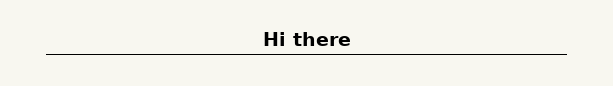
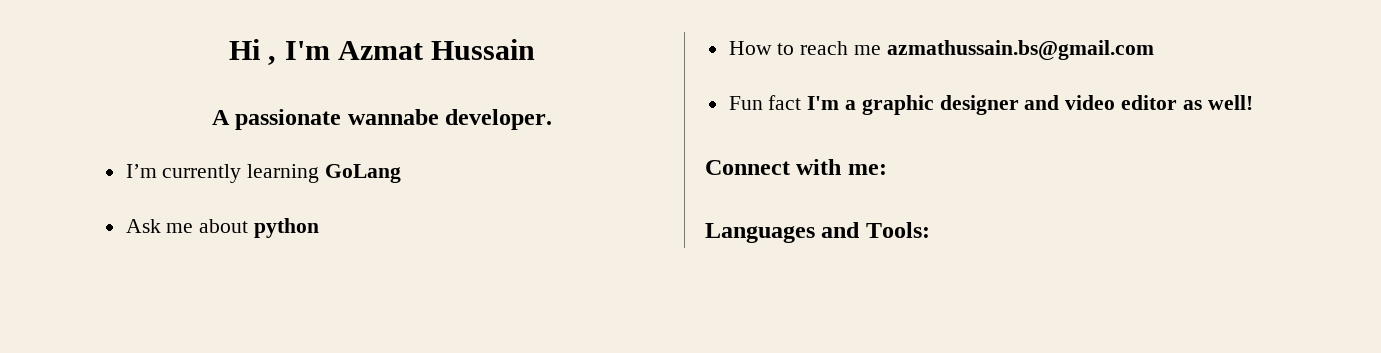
- Hi there
+ Hi , I'm Azmat Hussain
+ A passionate wannabe developer.
+ I’m currently learning GoLang
+ Ask me about python
+ How to reach me azmathussain.bs@gmail.com
+ Fun fact I'm a graphic designer and video editor as well!
+ Connect with me:
+ Languages and Tools:

